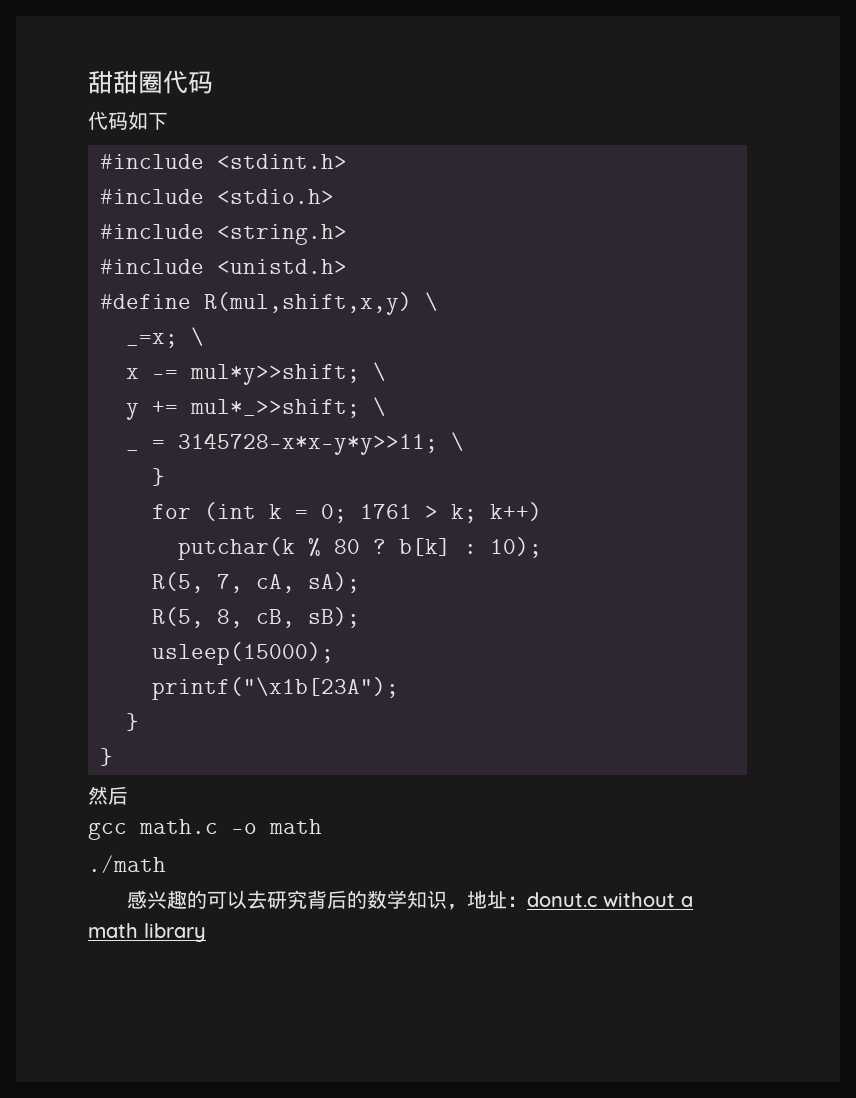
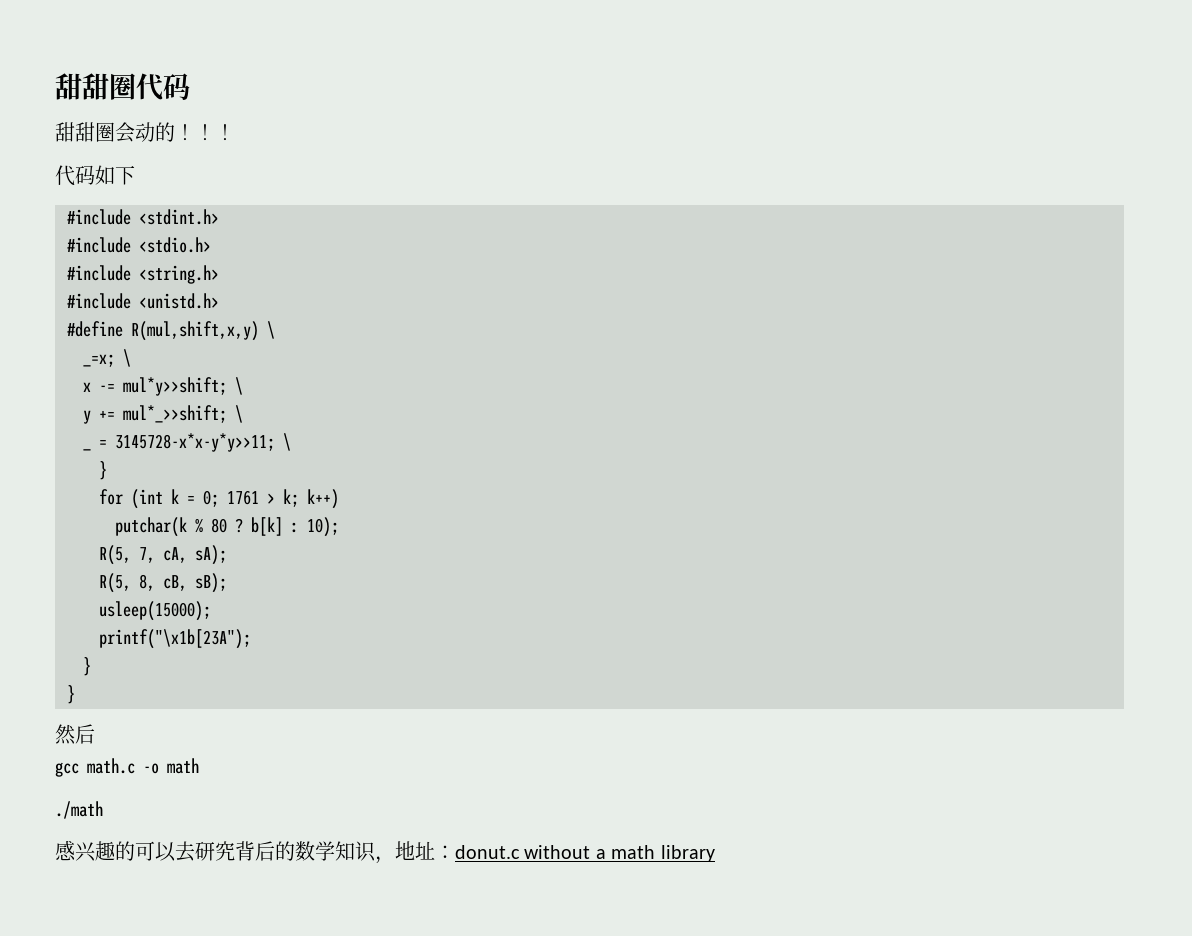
+ 甜甜圈会动的！！！

